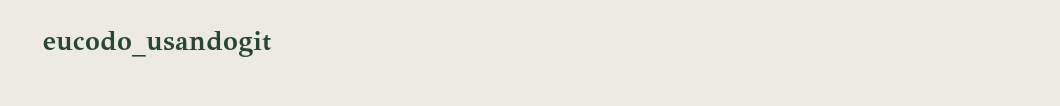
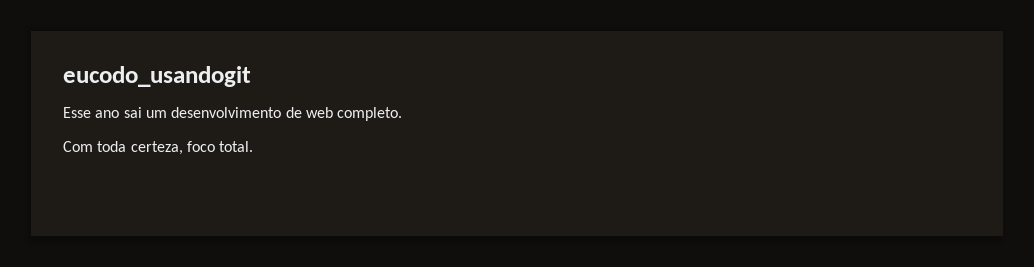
+ Esse ano sai um desenvolvimento de web completo.
+ Com toda certeza, foco total.

